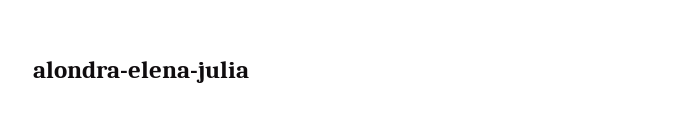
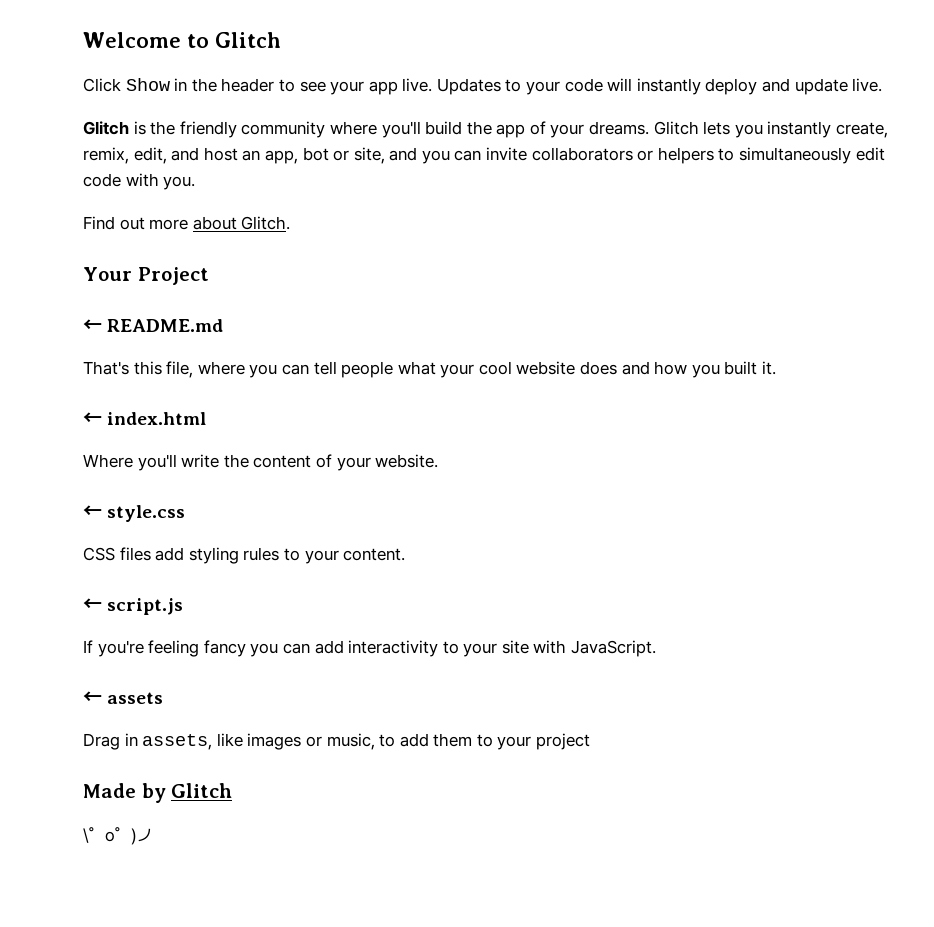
- alondra-elena-julia
+ Welcome to Glitch
+ Click Show in the header to see your app live. Updates to your code will instantly deploy and update live.
+ Glitch is the friendly community where you'll build the app of your dreams. Glitch lets you instantly create, remix, edit, and host an app, bot or site, and you can invite collaborators or helpers to simultaneously edit code with you.
+ Find out more about Glitch.
+ Your Project
+ ← README.md
+ That's this file, where you can tell people what your cool website does and how you built it.
+ ← index.html
+ Where you'll write the content of your website.
+ ← style.css
+ CSS files add styling rules to your content.
+ ← script.js
+ If you're feeling fancy you can add interactivity to your site with JavaScript.
+ ← assets
+ Drag in assets, like images or music, to add them to your project
+ Made by Glitch
+ \゜o゜)ノ

